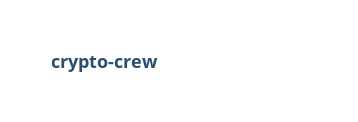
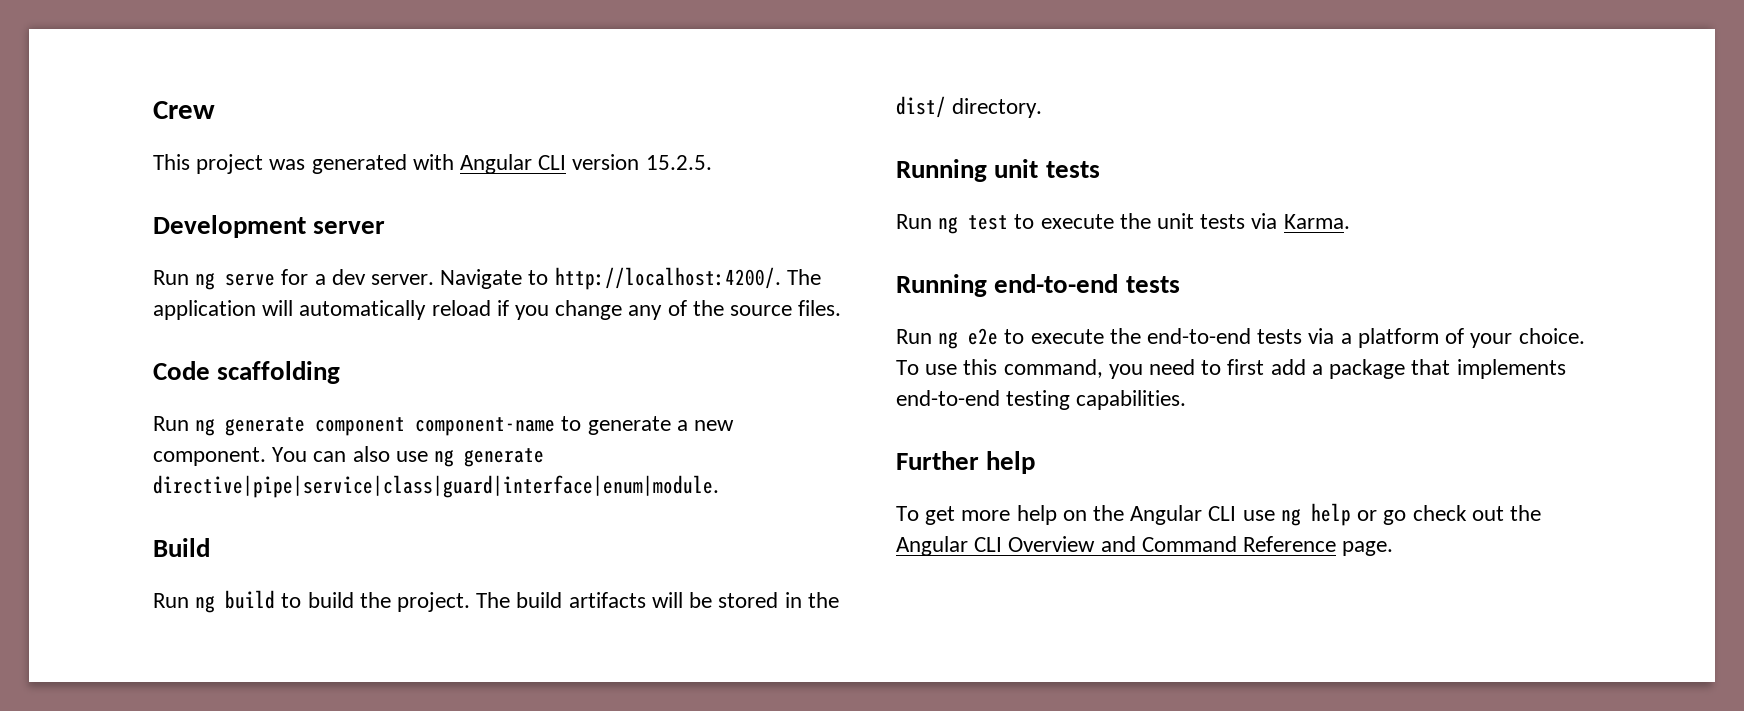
- crypto-crew
+ Crew
+ This project was generated with Angular CLI version 15.2.5.
+ Development server
+ Run ng serve for a dev server. Navigate to http://localhost:4200/. The application will automatically reload if you change any of the source files.
+ Code scaffolding
+ Run ng generate component component-name to generate a new component. You can also use ng generate directive|pipe|service|class|guard|interface|enum|module.
+ Build
+ Run ng build to build the project. The build artifacts will be stored in the dist/ directory.
+ Running unit tests
+ Run ng test to execute the unit tests via Karma.
+ Running end-to-end tests
+ Run ng e2e to execute the end-to-end tests via a platform of your choice. To use this command, you need to first add a package that implements end-to-end testing capabilities.
+ Further help
+ To get more help on the Angular CLI use ng help or go check out the Angular CLI Overview and Command Reference page.

